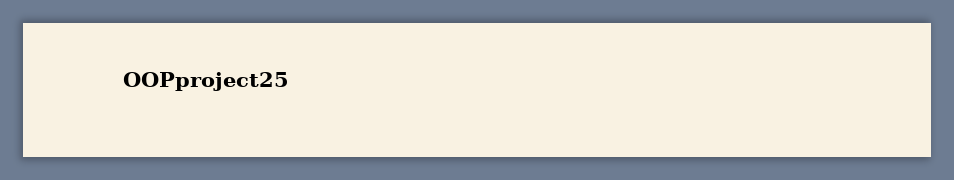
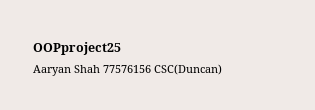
+ Aaryan Shah 77576156 CSC(Duncan)

